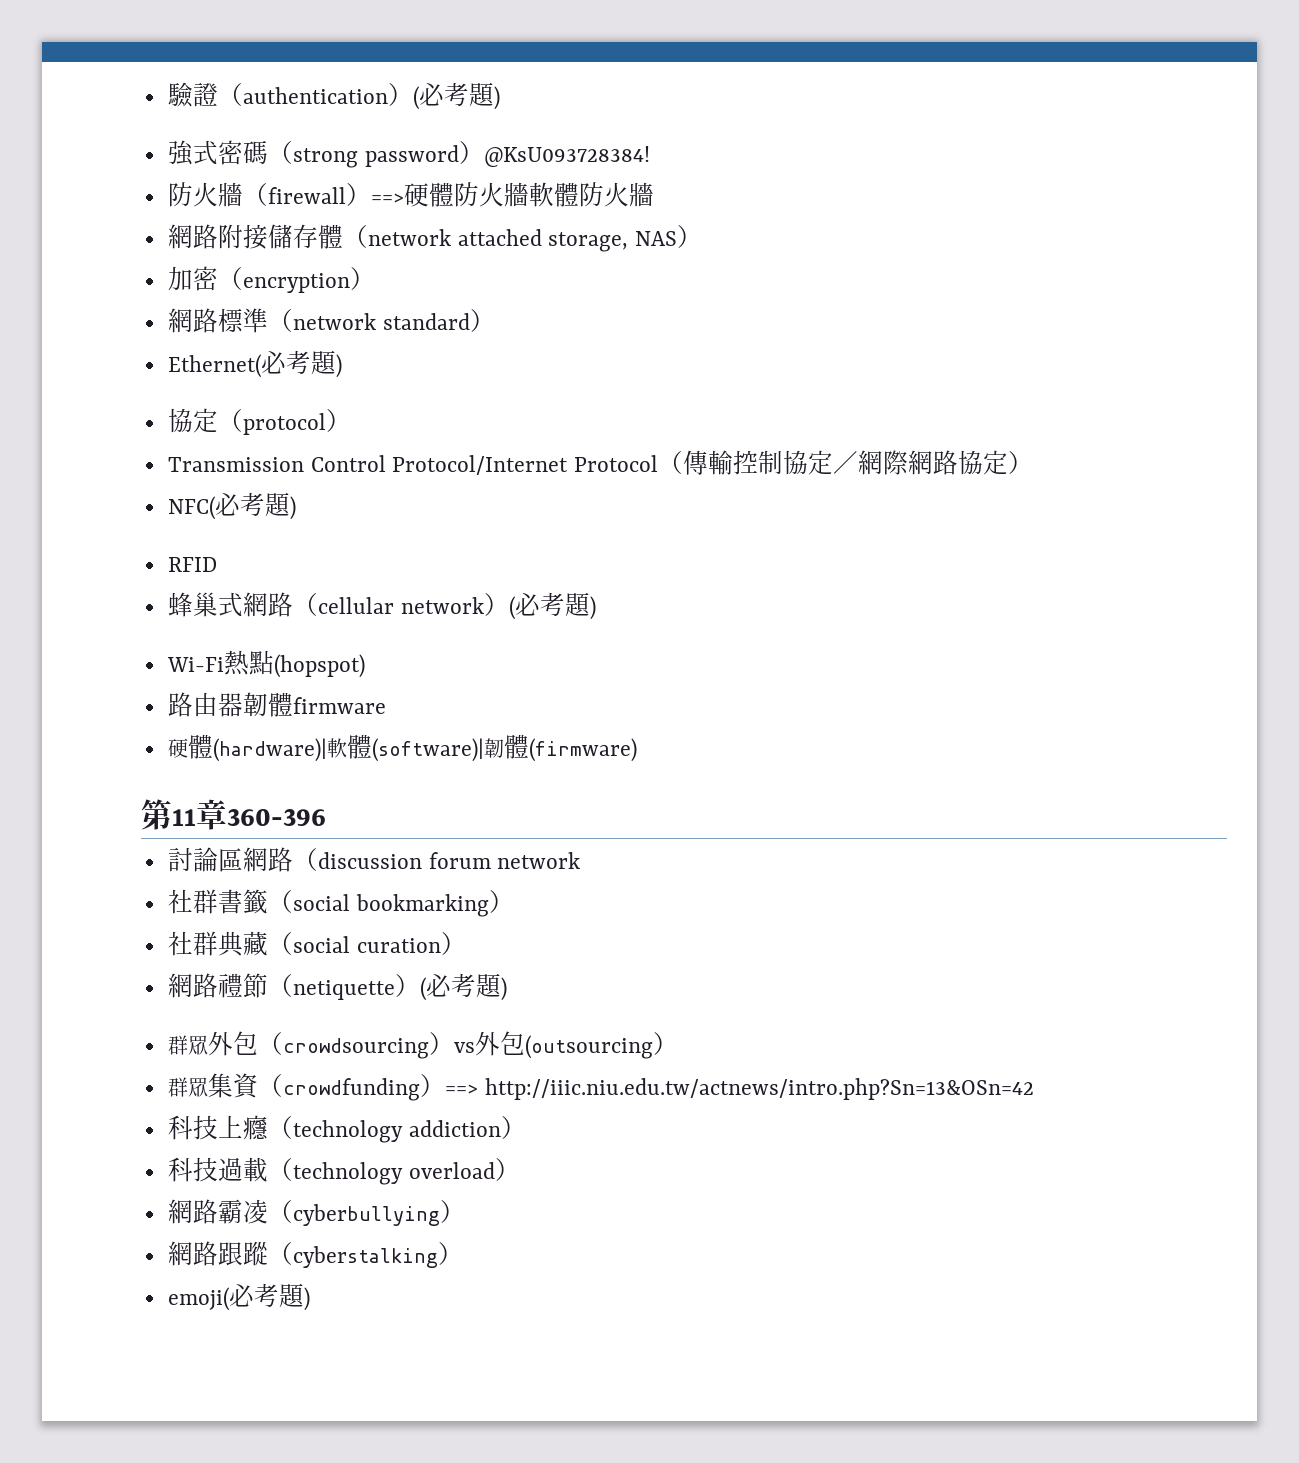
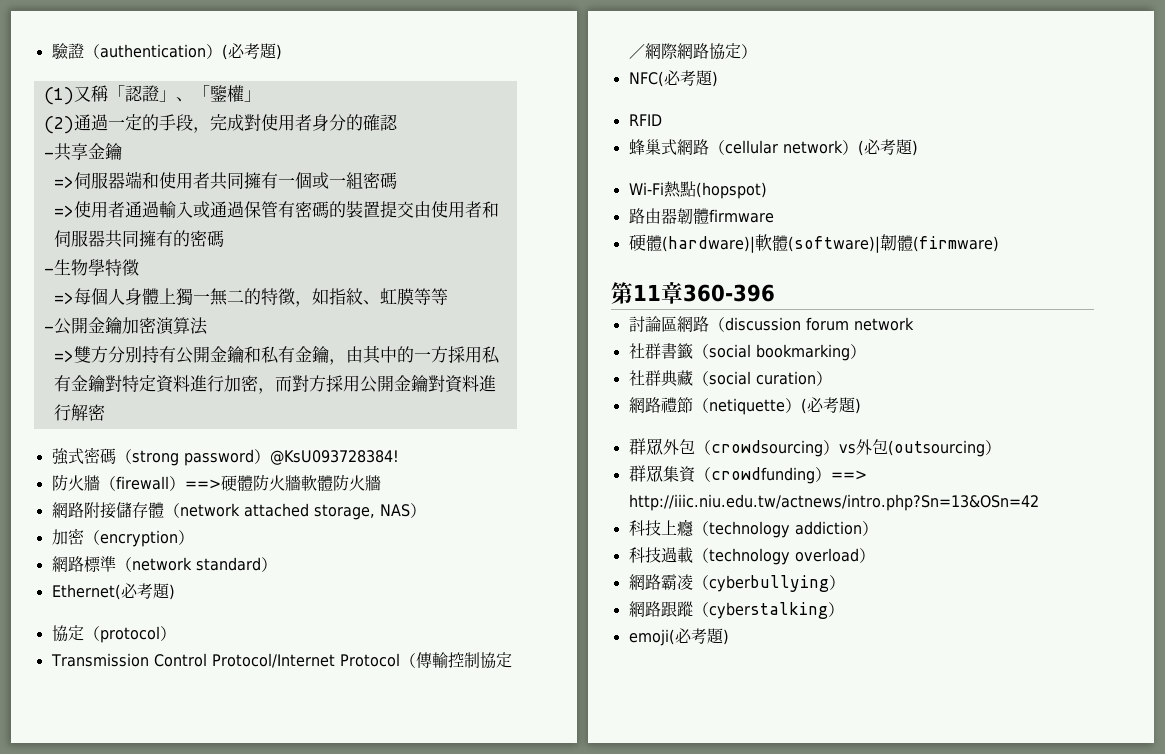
+ (1)又稱「認證」、「鑒權」
+ (2)通過一定的手段，完成對使用者身分的確認
+ -共享金鑰
+ =>伺服器端和使用者共同擁有一個或一組密碼
+ =>使用者通過輸入或通過保管有密碼的裝置提交由使用者和伺服器共同擁有的密碼
+ -生物學特徵
+ =>每個人身體上獨一無二的特徵，如指紋、虹膜等等
+ -公開金鑰加密演算法
+ =>雙方分別持有公開金鑰和私有金鑰，由其中的一方採用私有金鑰對特定資料進行加密，而對方採用公開金鑰對資料進行解密

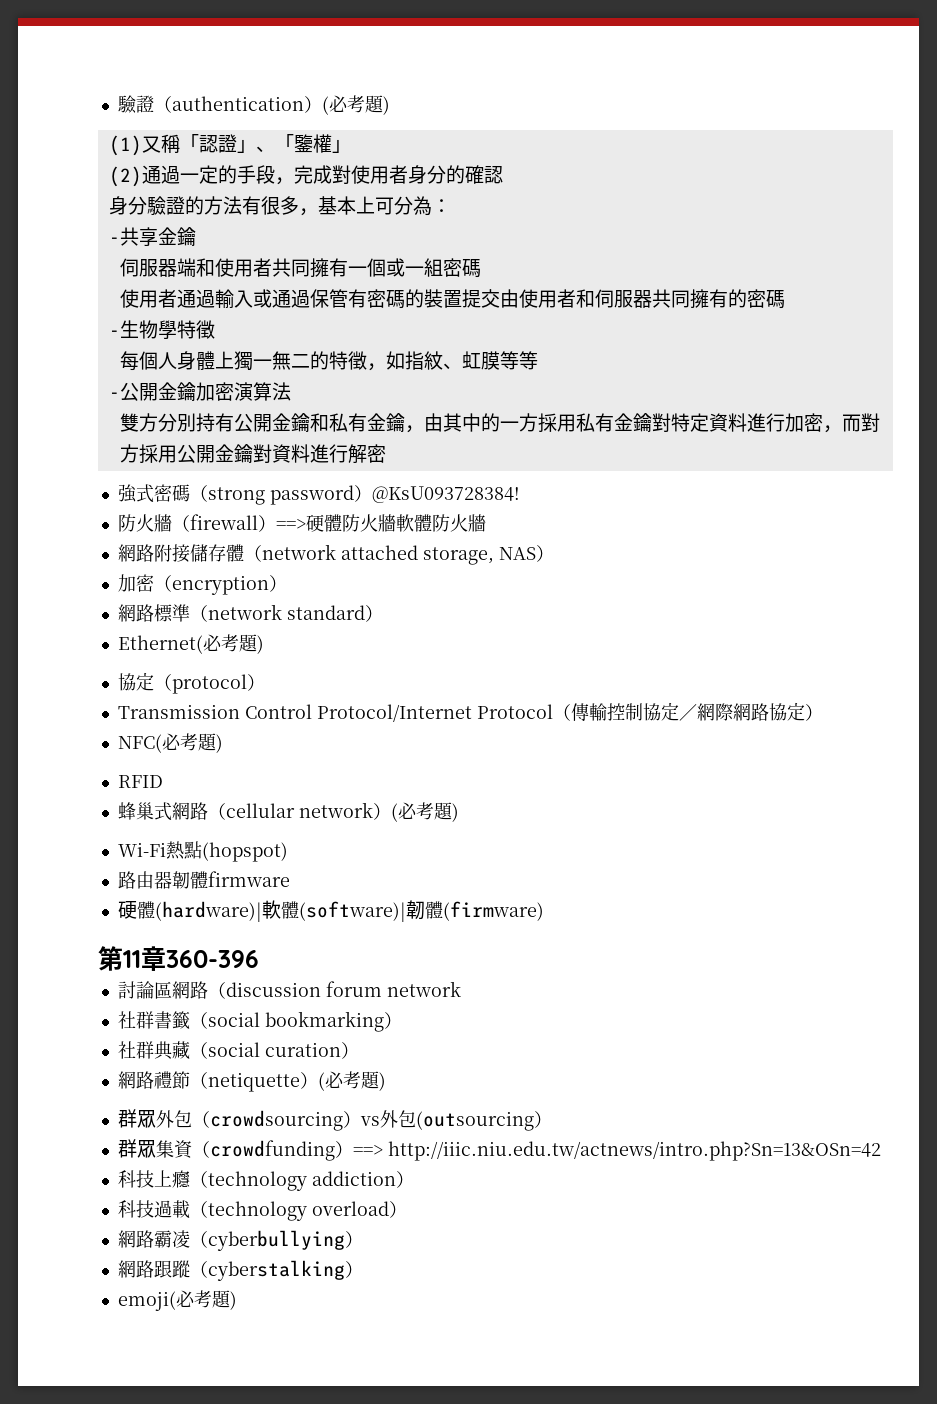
+ 身分驗證的方法有很多，基本上可分為：
- =>伺服器端和使用者共同擁有一個或一組密碼
+ 伺服器端和使用者共同擁有一個或一組密碼
- =>使用者通過輸入或通過保管有密碼的裝置提交由使用者和伺服器共同擁有的密碼
+ 使用者通過輸入或通過保管有密碼的裝置提交由使用者和伺服器共同擁有的密碼
- =>每個人身體上獨一無二的特徵，如指紋、虹膜等等
+ 每個人身體上獨一無二的特徵，如指紋、虹膜等等
- =>雙方分別持有公開金鑰和私有金鑰，由其中的一方採用私有金鑰對特定資料進行加密，而對方採用公開金鑰對資料進行解密
+ 雙方分別持有公開金鑰和私有金鑰，由其中的一方採用私有金鑰對特定資料進行加密，而對方採用公開金鑰對資料進行解密

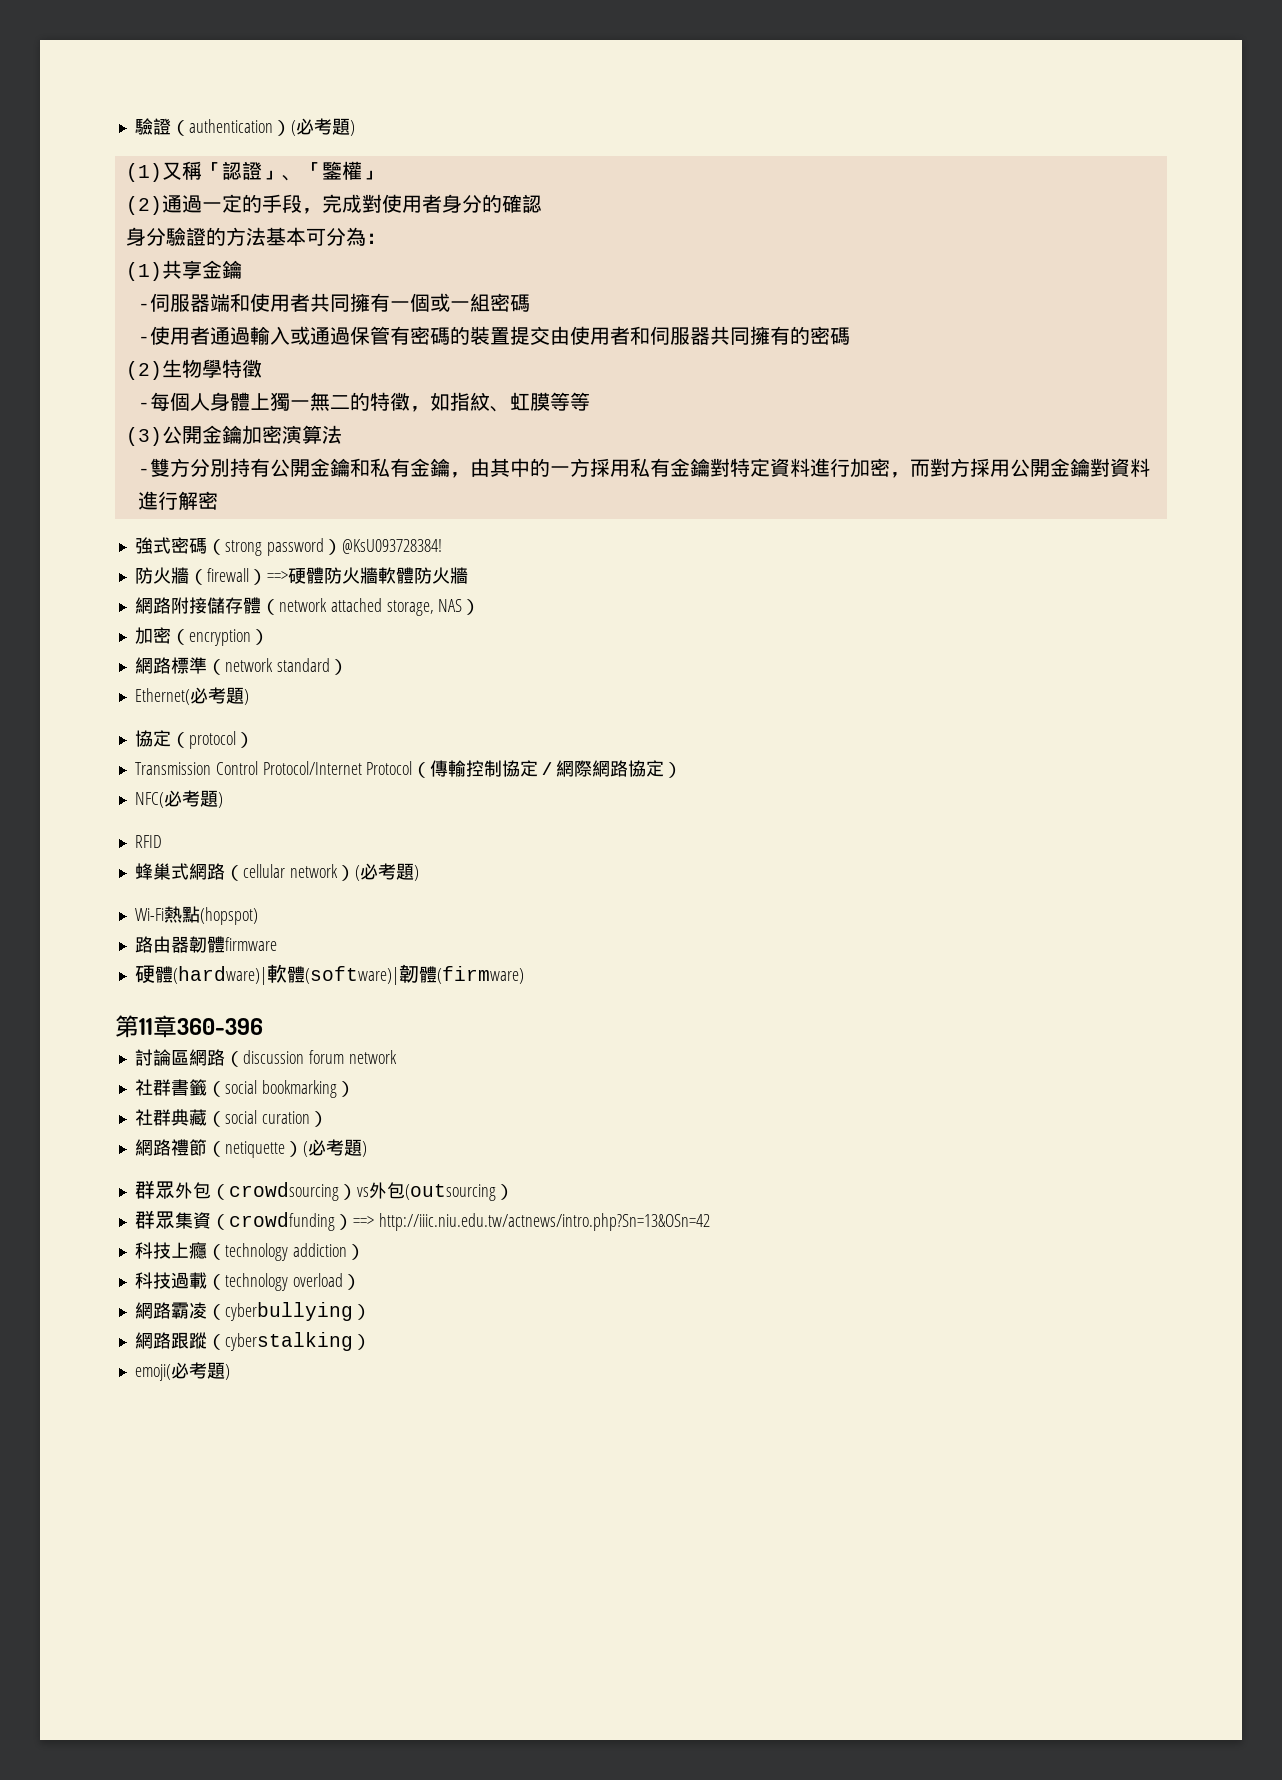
- 身分驗證的方法有很多，基本上可分為：
+ 身分驗證的方法基本可分為：
- -共享金鑰
+ (1)共享金鑰
- 伺服器端和使用者共同擁有一個或一組密碼
+ -伺服器端和使用者共同擁有一個或一組密碼
- 使用者通過輸入或通過保管有密碼的裝置提交由使用者和伺服器共同擁有的密碼
+ -使用者通過輸入或通過保管有密碼的裝置提交由使用者和伺服器共同擁有的密碼
- -生物學特徵
+ (2)生物學特徵
- 每個人身體上獨一無二的特徵，如指紋、虹膜等等
+ -每個人身體上獨一無二的特徵，如指紋、虹膜等等
- -公開金鑰加密演算法
+ (3)公開金鑰加密演算法
- 雙方分別持有公開金鑰和私有金鑰，由其中的一方採用私有金鑰對特定資料進行加密，而對方採用公開金鑰對資料進行解密
+ -雙方分別持有公開金鑰和私有金鑰，由其中的一方採用私有金鑰對特定資料進行加密，而對方採用公開金鑰對資料進行解密

